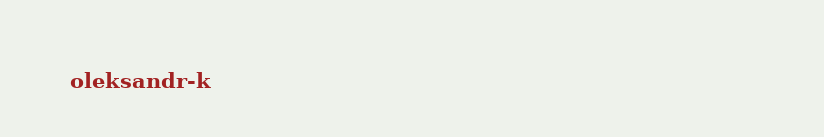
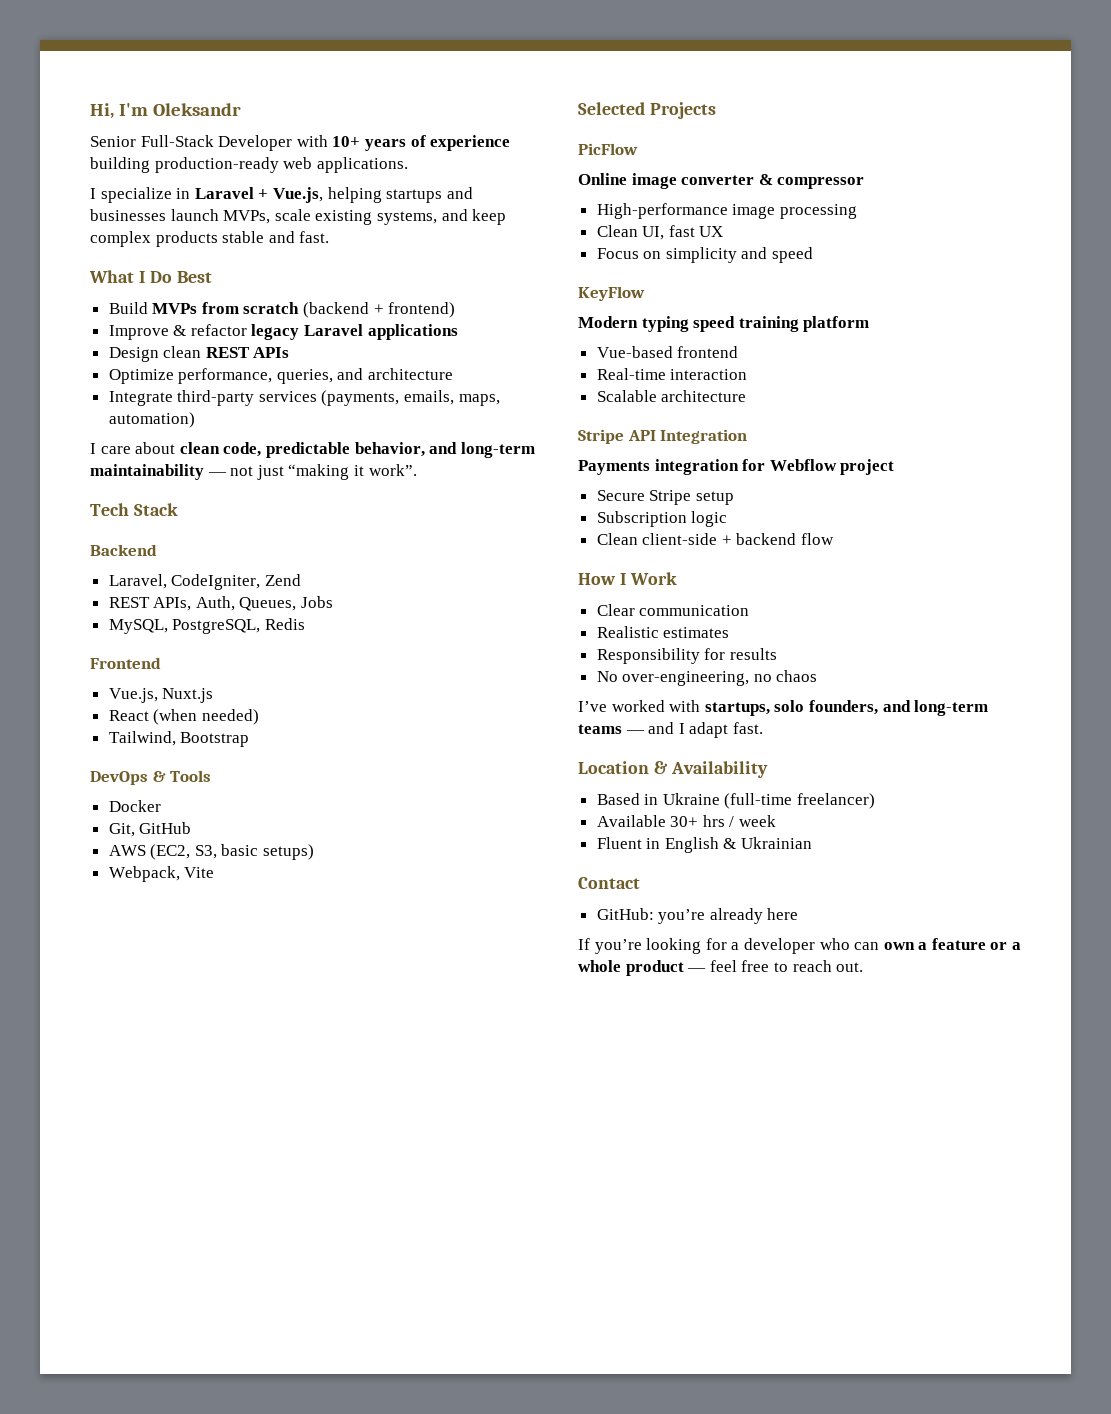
- oleksandr-k
+ Hi, I'm Oleksandr
+ Senior Full-Stack Developer with 10+ years of experience building production-ready web applications.
+ I specialize in Laravel + Vue.js, helping startups and businesses launch MVPs, scale existing systems, and keep complex products stable and fast.
+ What I Do Best
+ Build MVPs from scratch (backend + frontend)
+ Improve & refactor legacy Laravel applications
+ Design clean REST APIs
+ Optimize performance, queries, and architecture
+ Integrate third-party services (payments, emails, maps, automation)
+ I care about clean code, predictable behavior, and long-term maintainability — not just “making it work”.
+ Tech Stack
+ Backend
+ Laravel, CodeIgniter, Zend
+ REST APIs, Auth, Queues, Jobs
+ MySQL, PostgreSQL, Redis
+ Frontend
+ Vue.js, Nuxt.js
+ React (when needed)
+ Tailwind, Bootstrap
+ DevOps & Tools
+ Docker
+ Git, GitHub
+ AWS (EC2, S3, basic setups)
+ Webpack, Vite
+ Selected Projects
+ PicFlow
+ Online image converter & compressor
+ High-performance image processing
+ Clean UI, fast UX
+ Focus on simplicity and speed
+ KeyFlow
+ Modern typing speed training platform
+ Vue-based frontend
+ Real-time interaction
+ Scalable architecture
+ Stripe API Integration
+ Payments integration for Webflow project
+ Secure Stripe setup
+ Subscription logic
+ Clean client-side + backend flow
+ How I Work
+ Clear communication
+ Realistic estimates
+ Responsibility for results
+ No over-engineering, no chaos
+ I’ve worked with startups, solo founders, and long-term teams — and I adapt fast.
+ Location & Availability
+ Based in Ukraine (full-time freelancer)
+ Available 30+ hrs / week
+ Fluent in English & Ukrainian
+ Contact
+ GitHub: you’re already here
+ If you’re looking for a developer who can own a feature or a whole product — feel free to reach out.

